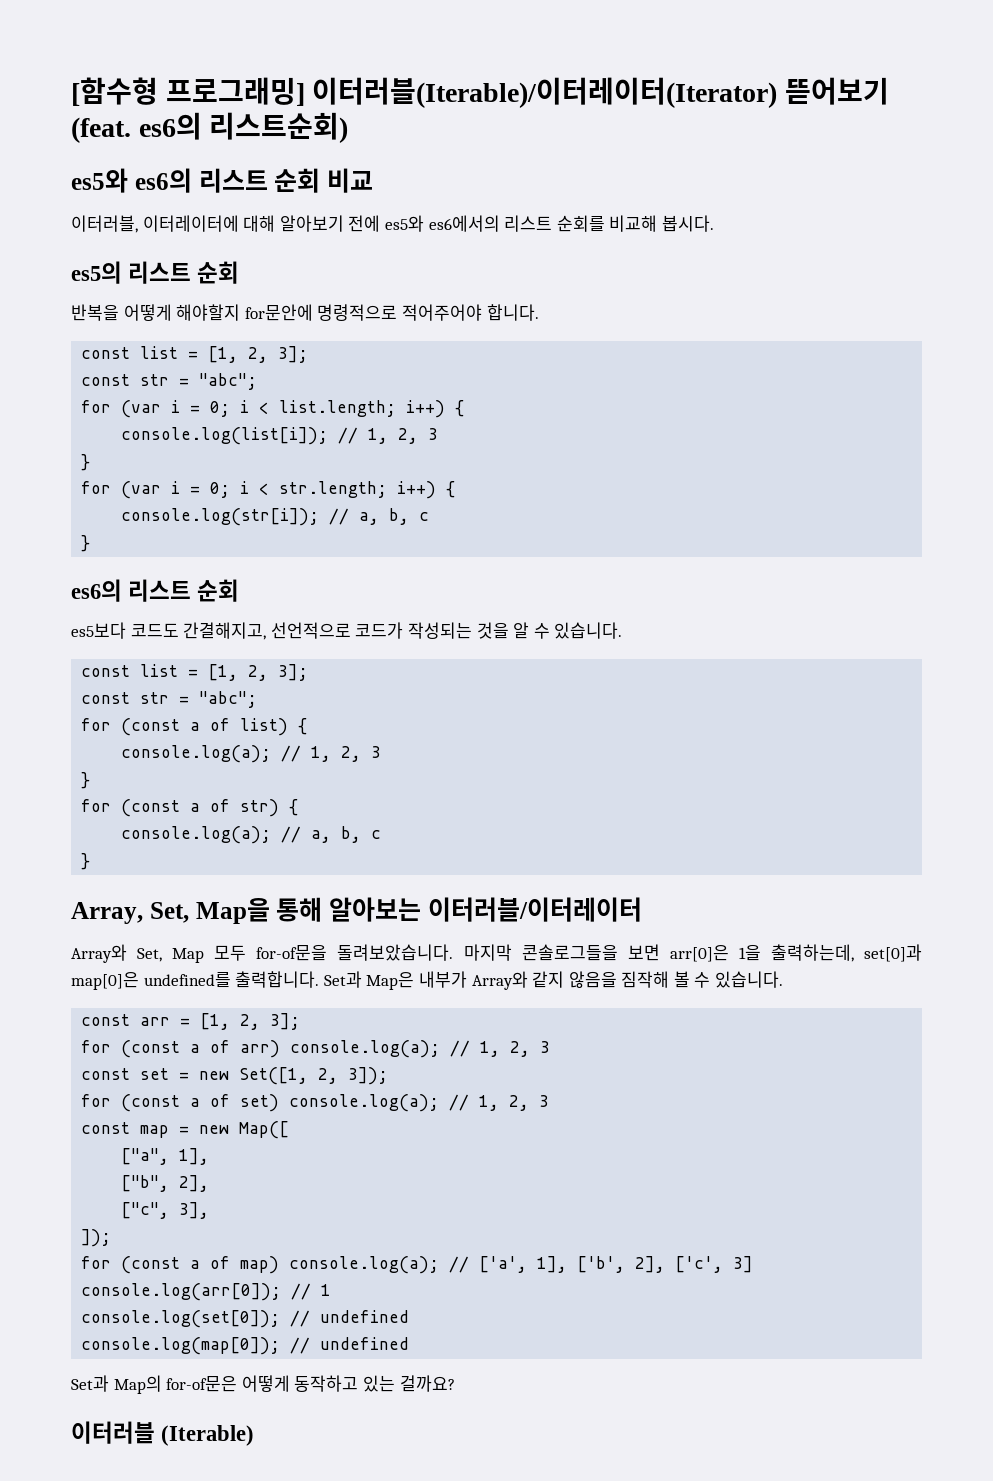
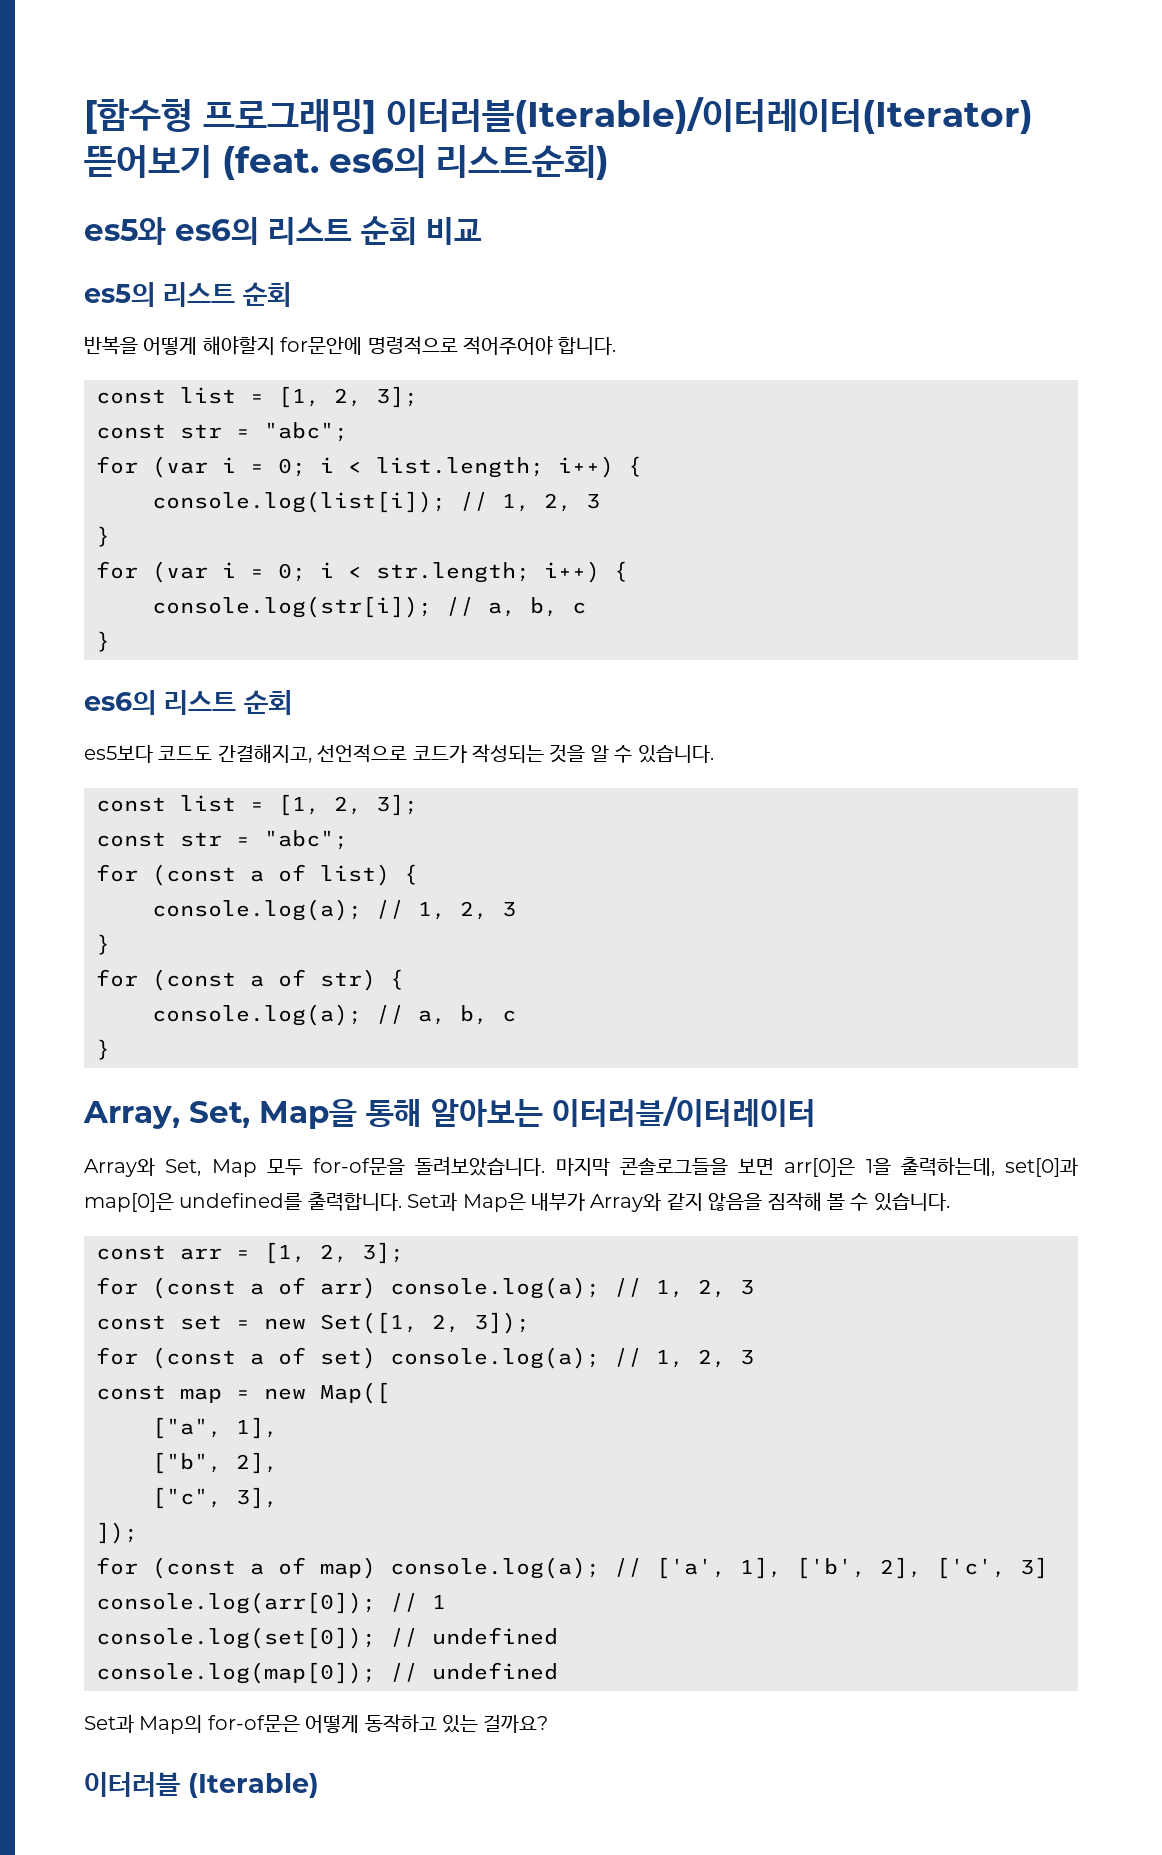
- 이터러블, 이터레이터에 대해 알아보기 전에 es5와 es6에서의 리스트 순회를 비교해 봅시다.

